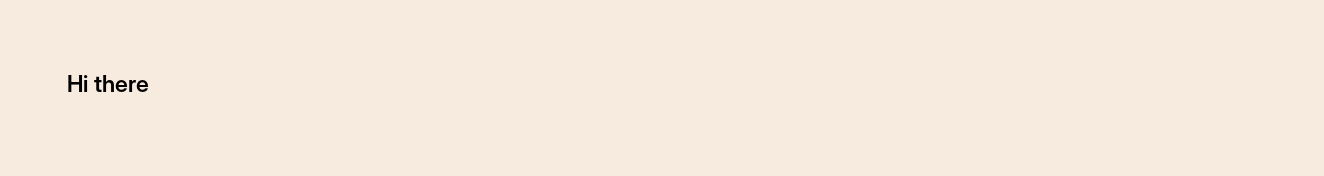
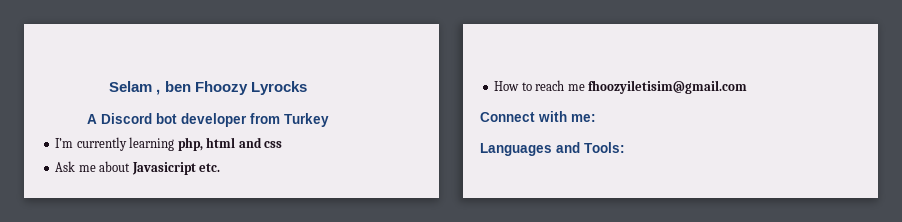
- Hi there
+ Selam , ben Fhoozy Lyrocks
+ A Discord bot developer from Turkey
+ I’m currently learning php, html and css
+ Ask me about Javasicript etc.
+ How to reach me fhoozyiletisim@gmail.com
+ Connect with me:
+ Languages and Tools:

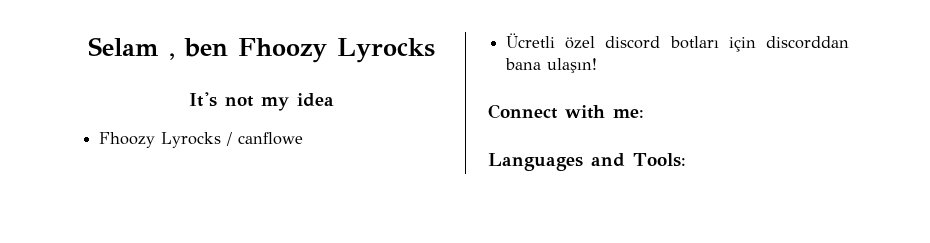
- A Discord bot developer from Turkey
- I’m currently learning php, html and css
- Ask me about Javasicript etc.
- How to reach me fhoozyiletisim@gmail.com
+ It's not my idea
+ Fhoozy Lyrocks / canflowe
+ Ücretli özel discord botları için discorddan bana ulaşın!

